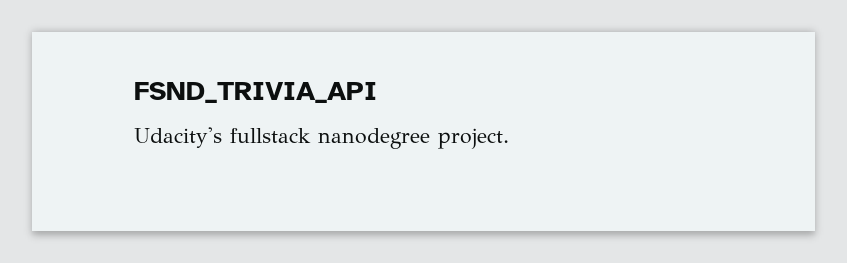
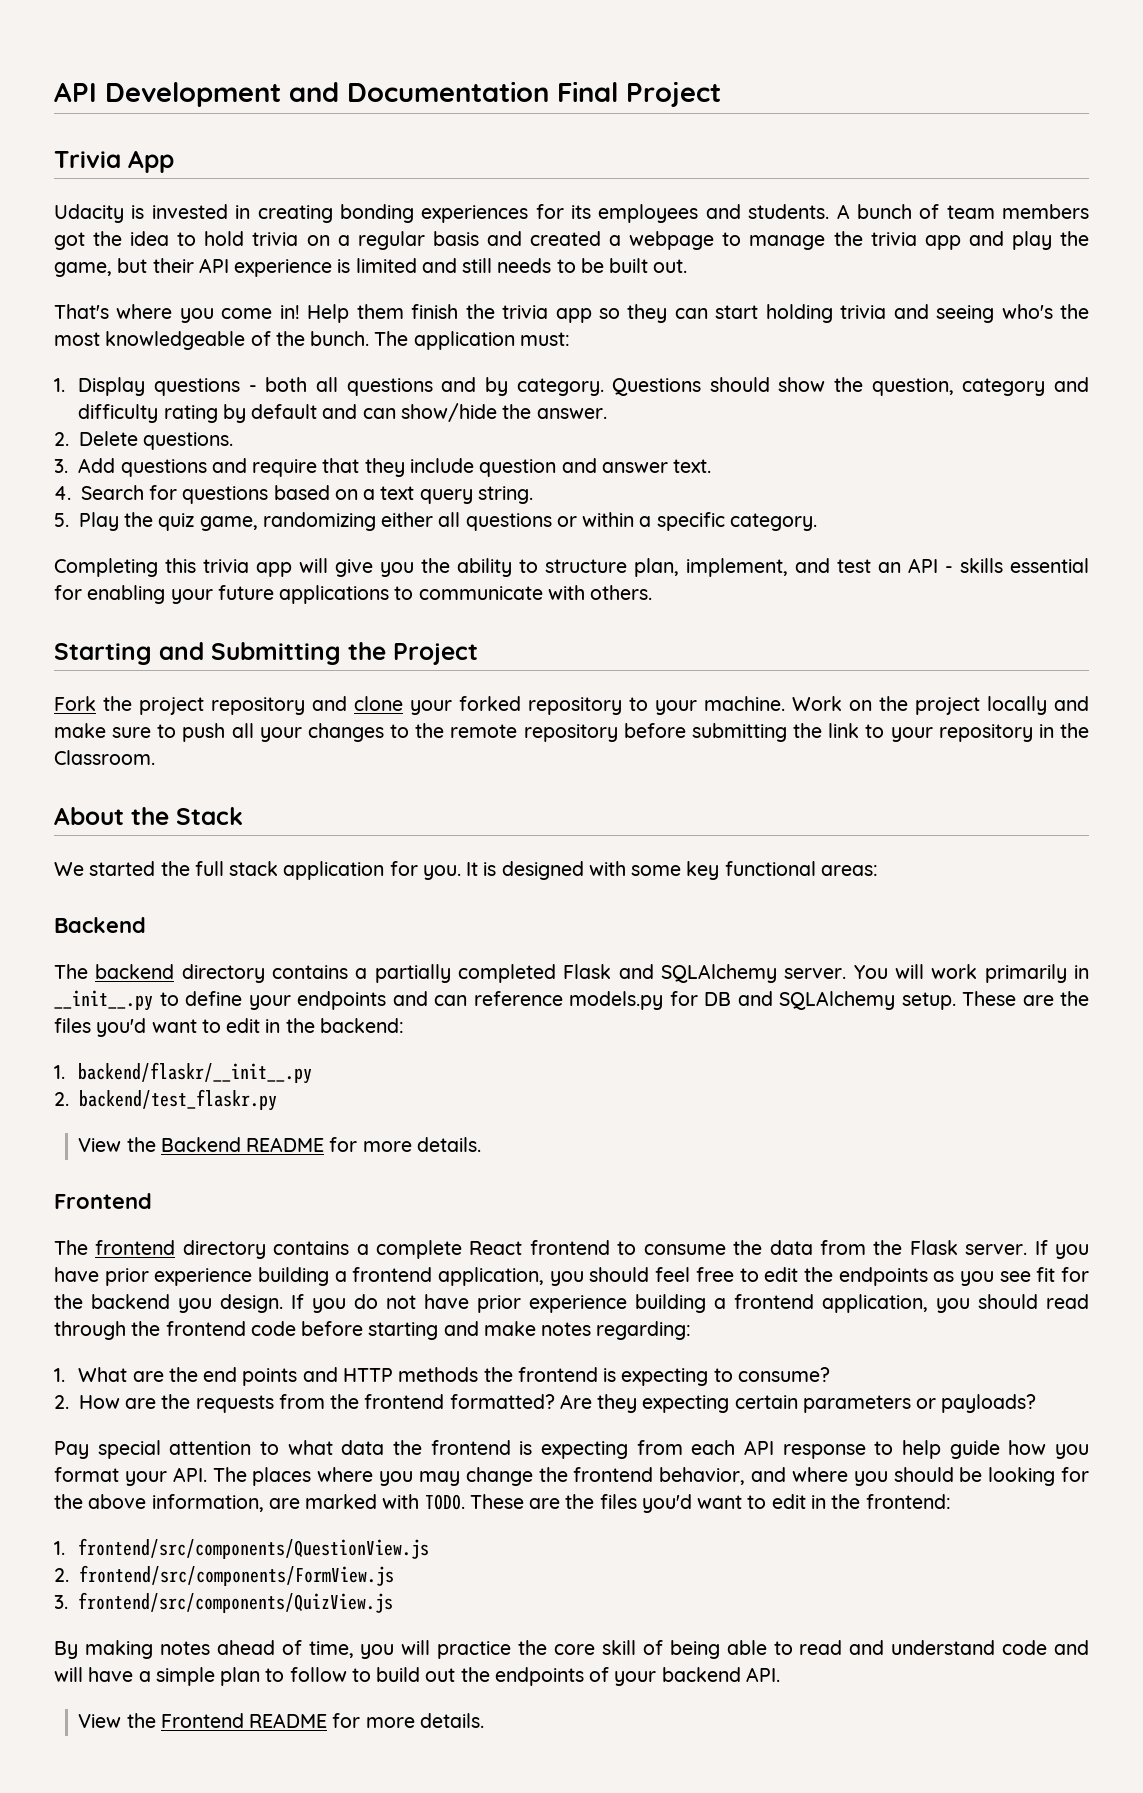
- FSND_TRIVIA_API
- Udacity's fullstack nanodegree project.
+ API Development and Documentation Final Project
+ Trivia App
+ Udacity is invested in creating bonding experiences for its employees and students. A bunch of team members got the idea to hold trivia on a regular basis and created a webpage to manage the trivia app and play the game, but their API experience is limited and still needs to be built out.
+ That's where you come in! Help them finish the trivia app so they can start holding trivia and seeing who's the most knowledgeable of the bunch. The application must:
+ 1. Display questions - both all questions and by category. Questions should show the question, category and difficulty rating by default and can show/hide the answer.
+ 2. Delete questions.
+ 3. Add questions and require that they include question and answer text.
+ 4. Search for questions based on a text query string.
+ 5. Play the quiz game, randomizing either all questions or within a specific category.
+ Completing this trivia app will give you the ability to structure plan, implement, and test an API - skills essential for enabling your future applications to communicate with others.
+ Starting and Submitting the Project
+ Fork the project repository and clone your forked repository to your machine. Work on the project locally and make sure to push all your changes to the remote repository before submitting the link to your repository in the Classroom.
+ About the Stack
+ We started the full stack application for you. It is designed with some key functional areas:
+ Backend
+ The backend directory contains a partially completed Flask and SQLAlchemy server. You will work primarily in __init__.py to define your endpoints and can reference models.py for DB and SQLAlchemy setup. These are the files you'd want to edit in the backend:
+ 1. backend/flaskr/__init__.py
+ 2. backend/test_flaskr.py
+ View the Backend README for more details.
+ Frontend
+ The frontend directory contains a complete React frontend to consume the data from the Flask server. If you have prior experience building a frontend application, you should feel free to edit the endpoints as you see fit for the backend you design. If you do not have prior experience building a frontend application, you should read through the frontend code before starting and make notes regarding:
+ 1. What are the end points and HTTP methods the frontend is expecting to consume?
+ 2. How are the requests from the frontend formatted? Are they expecting certain parameters or payloads?
+ Pay special attention to what data the frontend is expecting from each API response to help guide how you format your API. The places where you may change the frontend behavior, and where you should be looking for the above information, are marked with TODO. These are the files you'd want to edit in the frontend:
+ 1. frontend/src/components/QuestionView.js
+ 2. frontend/src/components/FormView.js
+ 3. frontend/src/components/QuizView.js
+ By making notes ahead of time, you will practice the core skill of being able to read and understand code and will have a simple plan to follow to build out the endpoints of your backend API.
+ View the Frontend README for more details.

